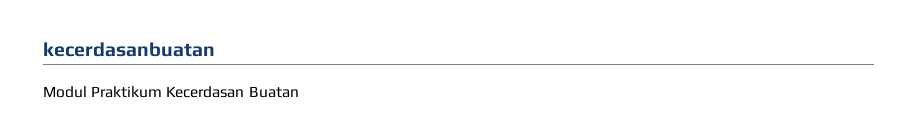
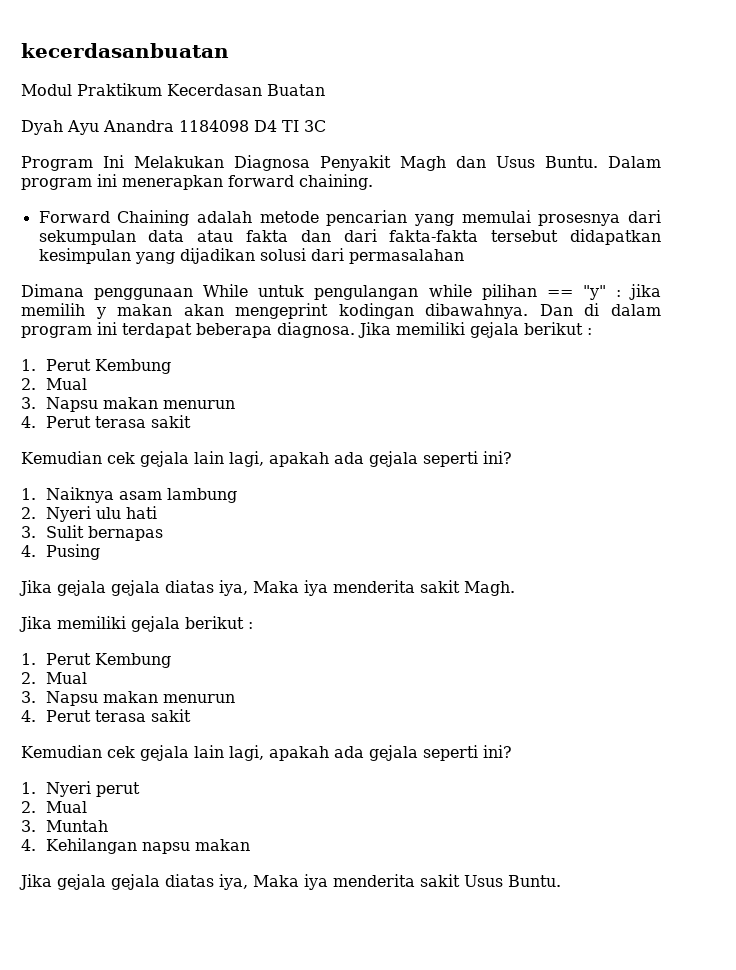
+ Dyah Ayu Anandra 1184098 D4 TI 3C
+ Program Ini Melakukan Diagnosa Penyakit Magh dan Usus Buntu. Dalam program ini menerapkan forward chaining.
+ Forward Chaining adalah metode pencarian yang memulai prosesnya dari sekumpulan data atau fakta dan dari fakta-fakta tersebut didapatkan kesimpulan yang dijadikan solusi dari permasalahan
+ Dimana penggunaan While untuk pengulangan while pilihan == "y" : jika memilih y makan akan mengeprint kodingan dibawahnya. Dan di dalam program ini terdapat beberapa diagnosa. Jika memiliki gejala berikut :
+ 1. Perut Kembung
+ 2. Mual
+ 3. Napsu makan menurun
+ 4. Perut terasa sakit
+ Kemudian cek gejala lain lagi, apakah ada gejala seperti ini?
+ 1. Naiknya asam lambung
+ 2. Nyeri ulu hati
+ 3. Sulit bernapas
+ 4. Pusing
+ Jika gejala gejala diatas iya, Maka iya menderita sakit Magh.
+ Jika memiliki gejala berikut :
+ 1. Perut Kembung
+ 2. Mual
+ 3. Napsu makan menurun
+ 4. Perut terasa sakit
+ Kemudian cek gejala lain lagi, apakah ada gejala seperti ini?
+ 1. Nyeri perut
+ 2. Mual
+ 3. Muntah
+ 4. Kehilangan napsu makan
+ Jika gejala gejala diatas iya, Maka iya menderita sakit Usus Buntu.

